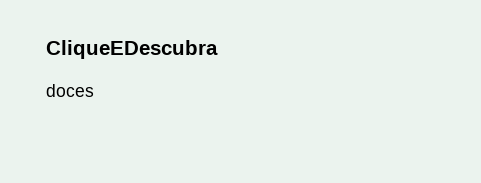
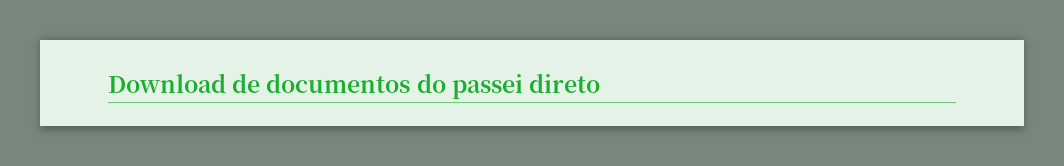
- CliqueEDescubra
- doces
+ Download de documentos do passei direto

